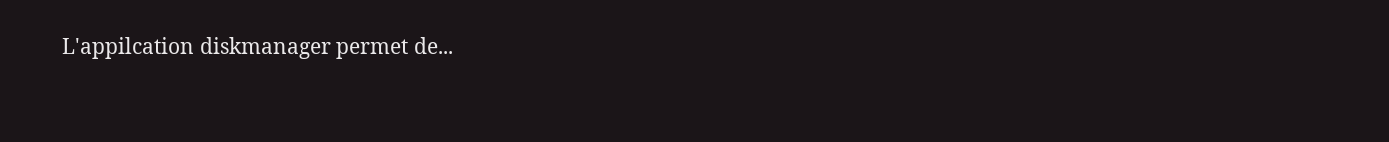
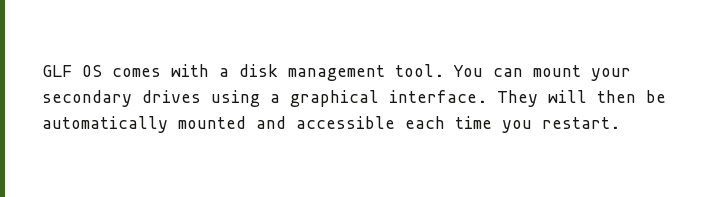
- L'appilcation diskmanager permet de...
+ GLF OS comes with a disk management tool. You can mount your secondary drives using a graphical interface. They will then be automatically mounted and accessible each time you restart.

